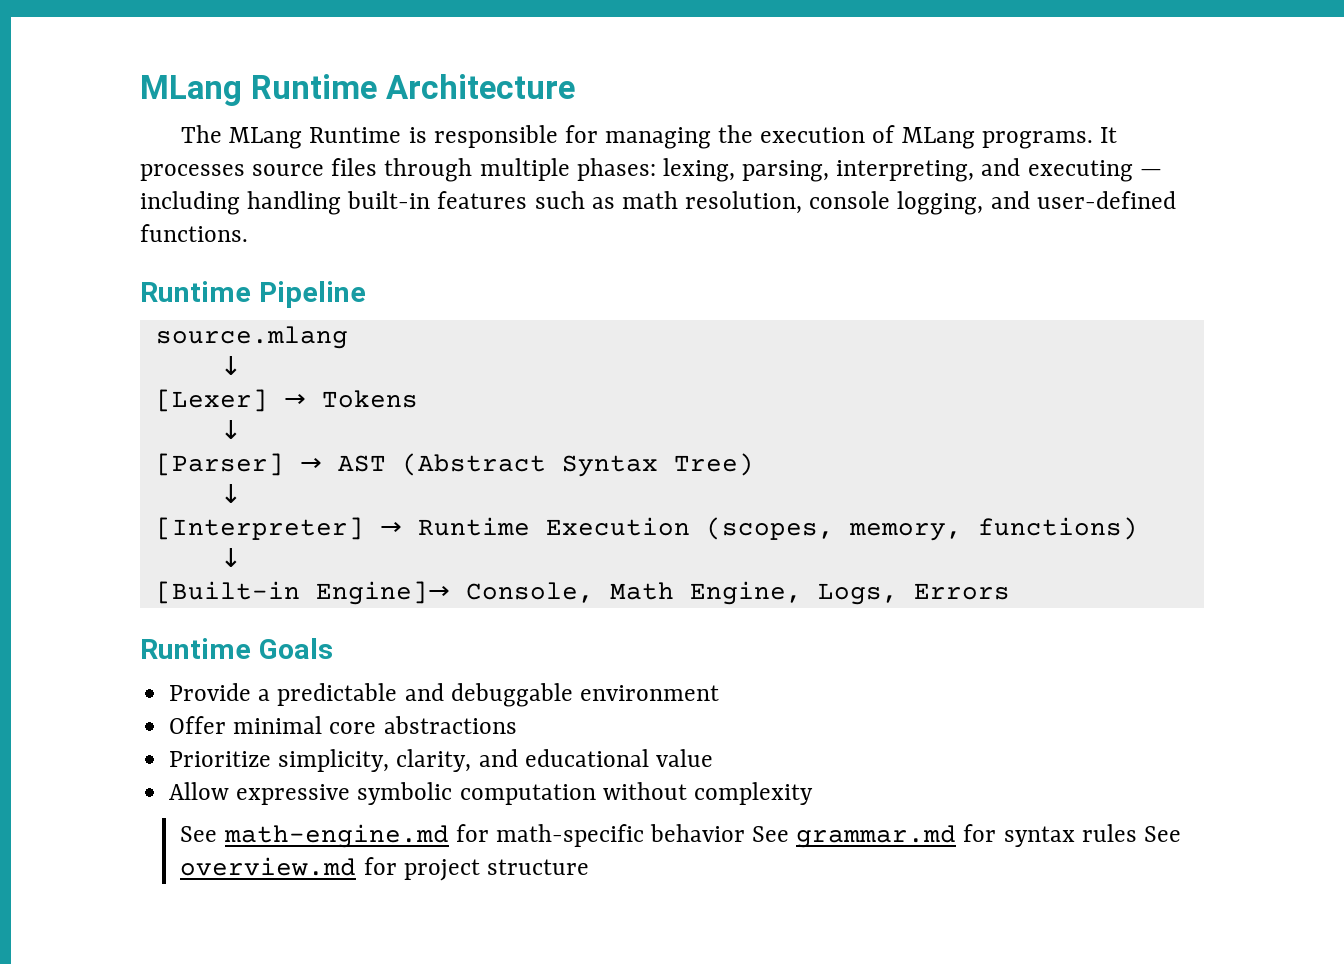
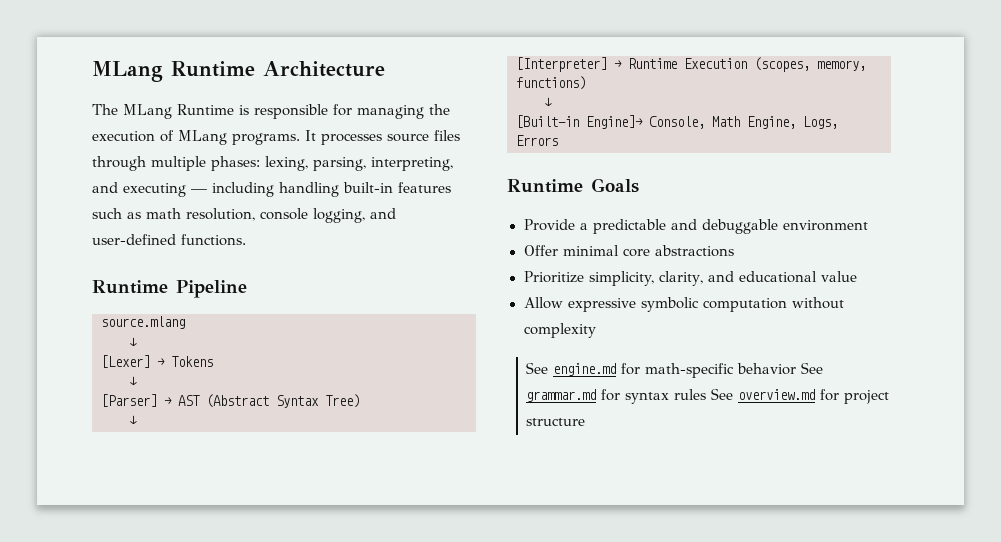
- See math-engine.md for math-specific behavior See grammar.md for syntax rules See overview.md for project structure
+ See engine.md for math-specific behavior See grammar.md for syntax rules See overview.md for project structure

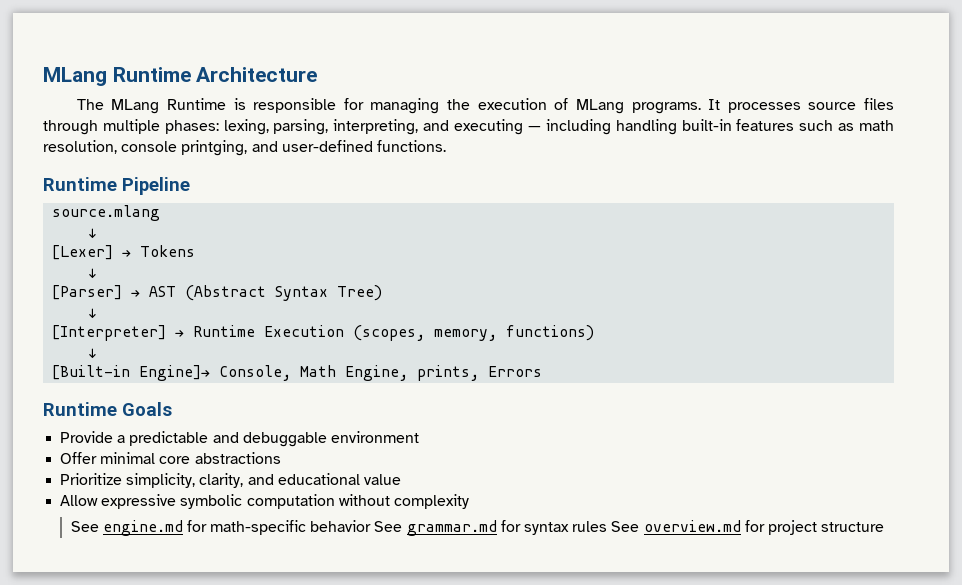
- It processes source files through multiple phases: lexing, parsing, interpreting, and executing — including handling built-in features such as math resolution, console logging, and user-defined functions.
+ It processes source files through multiple phases: lexing, parsing, interpreting, and executing — including handling built-in features such as math resolution, console printging, and user-defined functions.
- [Built-in Engine]→ Console, Math Engine, Logs, Errors
+ [Built-in Engine]→ Console, Math Engine, prints, Errors

